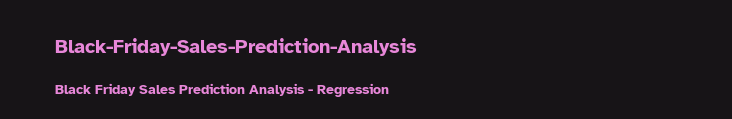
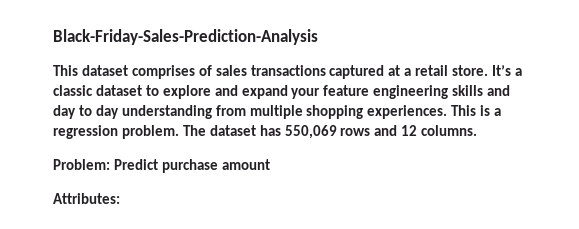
- Black Friday Sales Prediction Analysis - Regression
+ This dataset comprises of sales transactions captured at a retail store. It’s a classic dataset to explore and expand your feature engineering skills and day to day understanding from multiple shopping experiences. This is a regression problem. The dataset has 550,069 rows and 12 columns.
+ Problem: Predict purchase amount
+ Attributes:

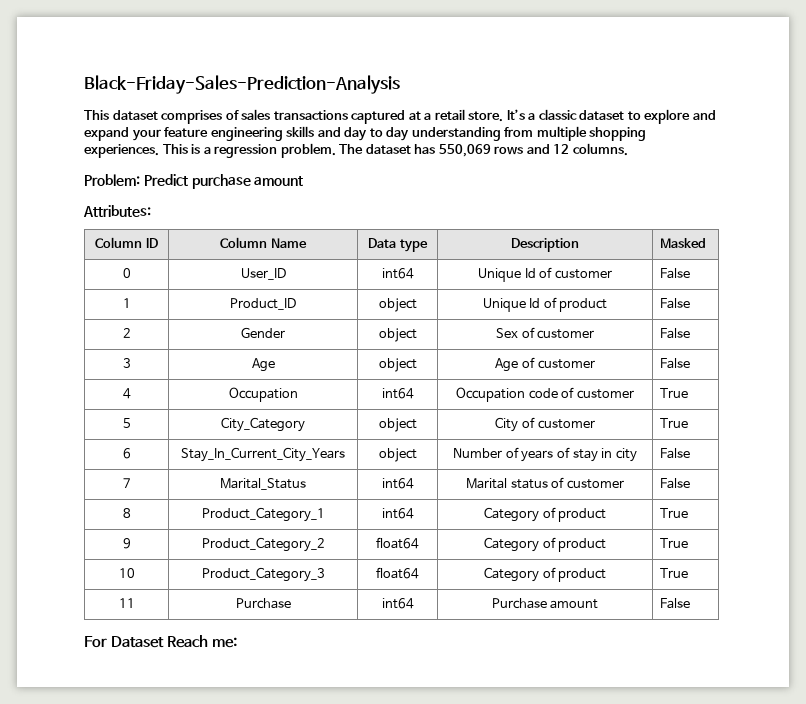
+ Column ID | Column Name | Data type | Description | Masked
+ 0 | User_ID | int64 | Unique Id of customer | False
+ 1 | Product_ID | object | Unique Id of product | False
+ 2 | Gender | object | Sex of customer | False
+ 3 | Age | object | Age of customer | False
+ 4 | Occupation | int64 | Occupation code of customer | True
+ 5 | City_Category | object | City of customer | True
+ 6 | Stay_In_Current_City_Years | object | Number of years of stay in city | False
+ 7 | Marital_Status | int64 | Marital status of customer | False
+ 8 | Product_Category_1 | int64 | Category of product | True
+ 9 | Product_Category_2 | float64 | Category of product | True
+ 10 | Product_Category_3 | float64 | Category of product | True
+ 11 | Purchase | int64 | Purchase amount | False
+ For Dataset Reach me:

